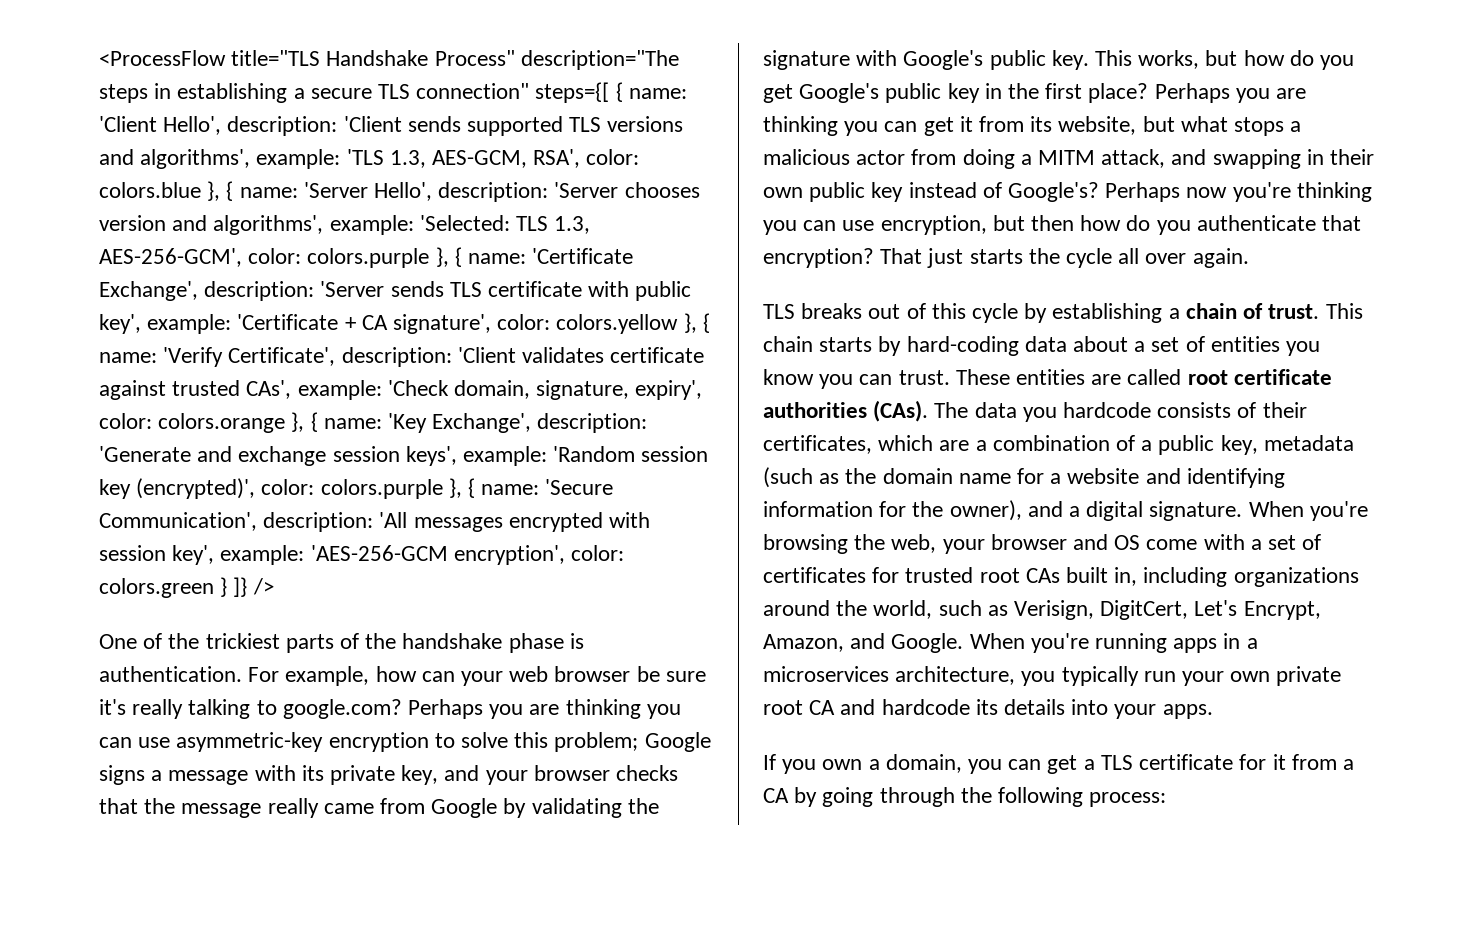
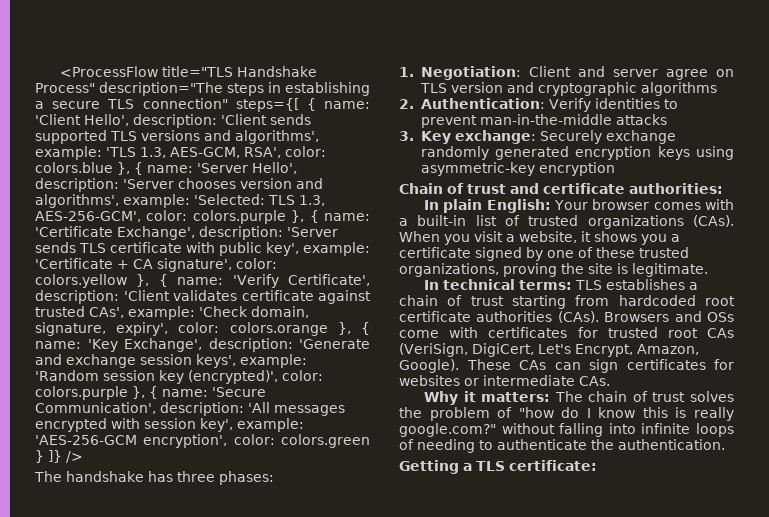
- One of the trickiest parts of the handshake phase is authentication. For example, how can your web browser be sure it's really talking to google.com? Perhaps you are thinking you can use asymmetric-key encryption to solve this problem; Google signs a message with its private key, and your browser checks that the message really came from Google by validating the signature with Google's public key. This works, but how do you get Google's public key in the first place? Perhaps you are thinking you can get it from its website, but what stops a malicious actor from doing a MITM attack, and swapping in their own public key instead of Google's? Perhaps now you're thinking you can use encryption, but then how do you authenticate that encryption? That just starts the cycle all over again.
- TLS breaks out of this cycle by establishing a chain of trust. This chain starts by hard-coding data about a set of entities you know you can trust. These entities are called root certificate authorities (CAs). The data you hardcode consists of their certificates, which are a combination of a public key, metadata (such as the domain name for a website and identifying information for the owner), and a digital signature. When you're browsing the web, your browser and OS come with a set of certificates for trusted root CAs built in, including organizations around the world, such as Verisign, DigitCert, Let's Encrypt, Amazon, and Google. When you're running apps in a microservices architecture, you typically run your own private root CA and hardcode its details into your apps.
- If you own a domain, you can get a TLS certificate for it from a CA by going through the following process:
+ The handshake has three phases:
+ 1. Negotiation: Client and server agree on TLS version and cryptographic algorithms
+ 2. Authentication: Verify identities to prevent man-in-the-middle attacks
+ 3. Key exchange: Securely exchange randomly generated encryption keys using asymmetric-key encryption
+ Chain of trust and certificate authorities:
+ In plain English: Your browser comes with a built-in list of trusted organizations (CAs). When you visit a website, it shows you a certificate signed by one of these trusted organizations, proving the site is legitimate.
+ In technical terms: TLS establishes a chain of trust starting from hardcoded root certificate authorities (CAs). Browsers and OSs come with certificates for trusted root CAs (VeriSign, DigiCert, Let's Encrypt, Amazon, Google). These CAs can sign certificates for websites or intermediate CAs.
+ Why it matters: The chain of trust solves the problem of "how do I know this is really google.com?" without falling into infinite loops of needing to authenticate the authentication.
+ Getting a TLS certificate:

